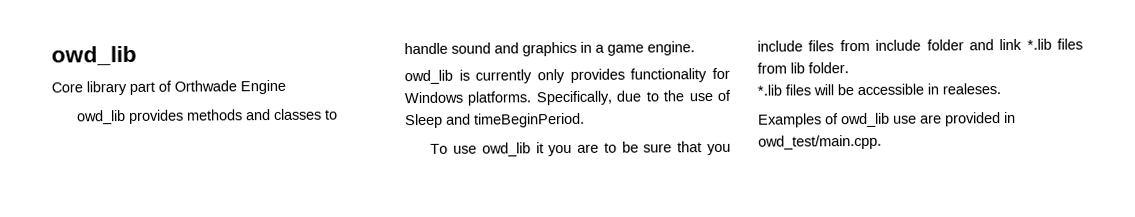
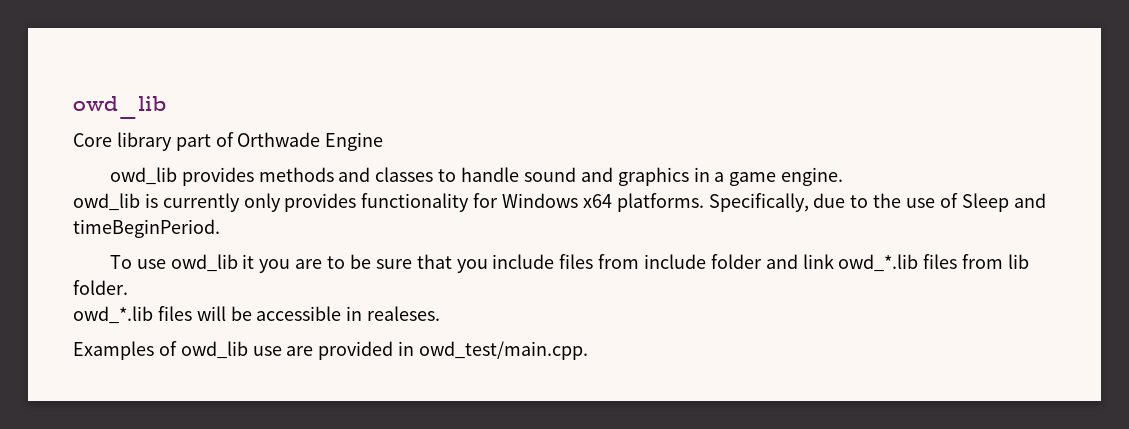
- owd_lib is currently only provides functionality for Windows platforms.
+ owd_lib is currently only provides functionality for Windows x64 platforms.
- To use owd_lib it you are to be sure that you include files from include folder and link *.lib files from lib folder.
+ To use owd_lib it you are to be sure that you include files from include folder and link owd_*.lib files from lib folder.
- *.lib files will be accessible in realeses.
+ owd_*.lib files will be accessible in realeses.

